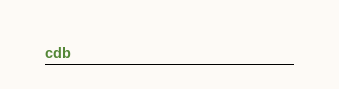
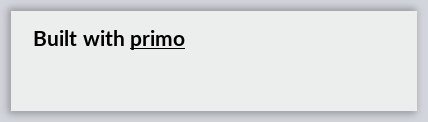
- cdb
+ Built with primo

